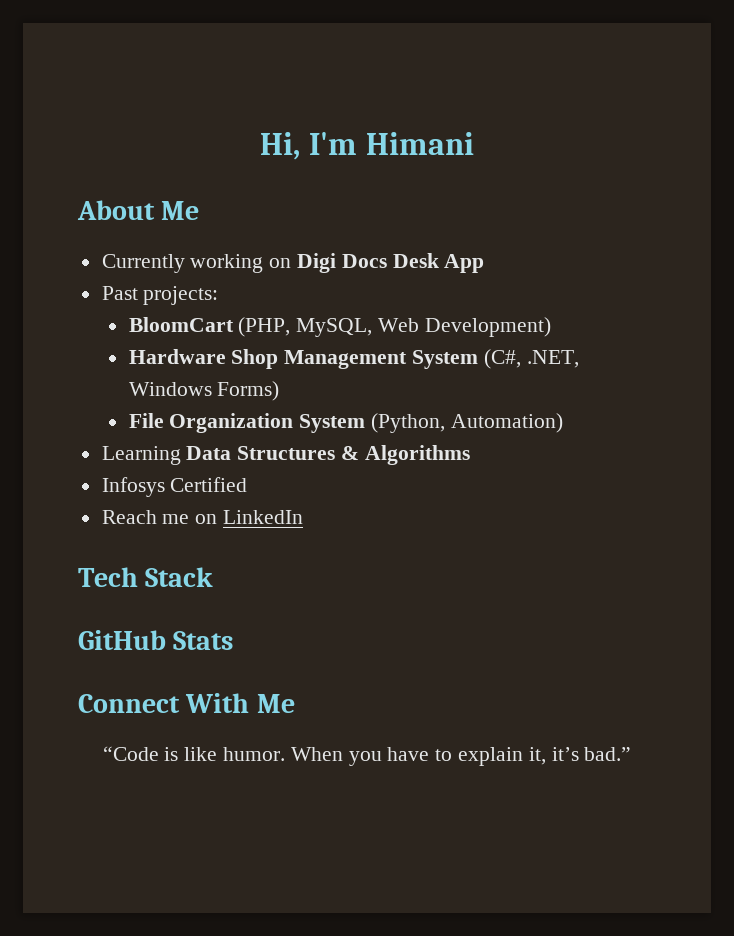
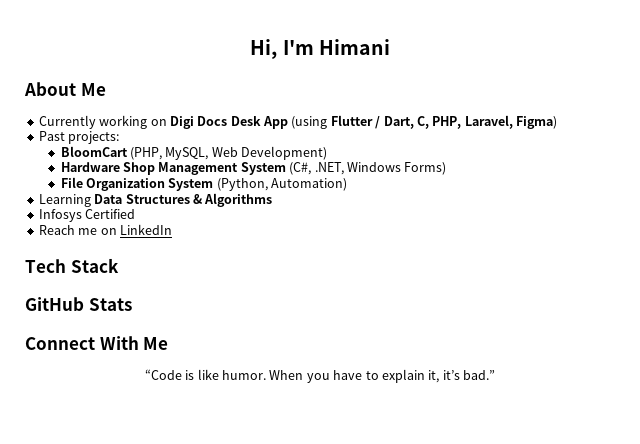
- Currently working on Digi Docs Desk App
+ Currently working on Digi Docs Desk App (using Flutter / Dart, C, PHP, Laravel, Figma)

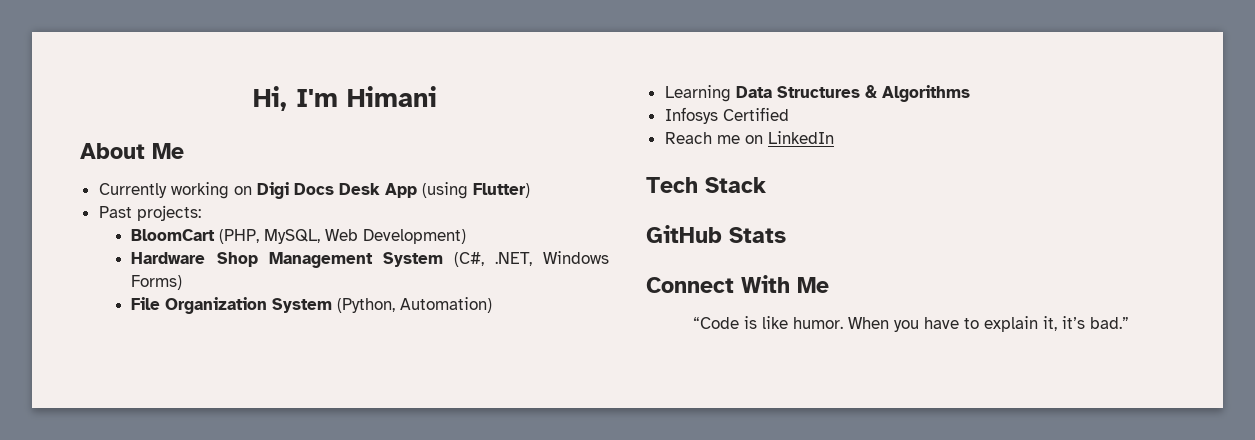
- Currently working on Digi Docs Desk App (using Flutter / Dart, C, PHP, Laravel, Figma)
+ Currently working on Digi Docs Desk App (using Flutter)

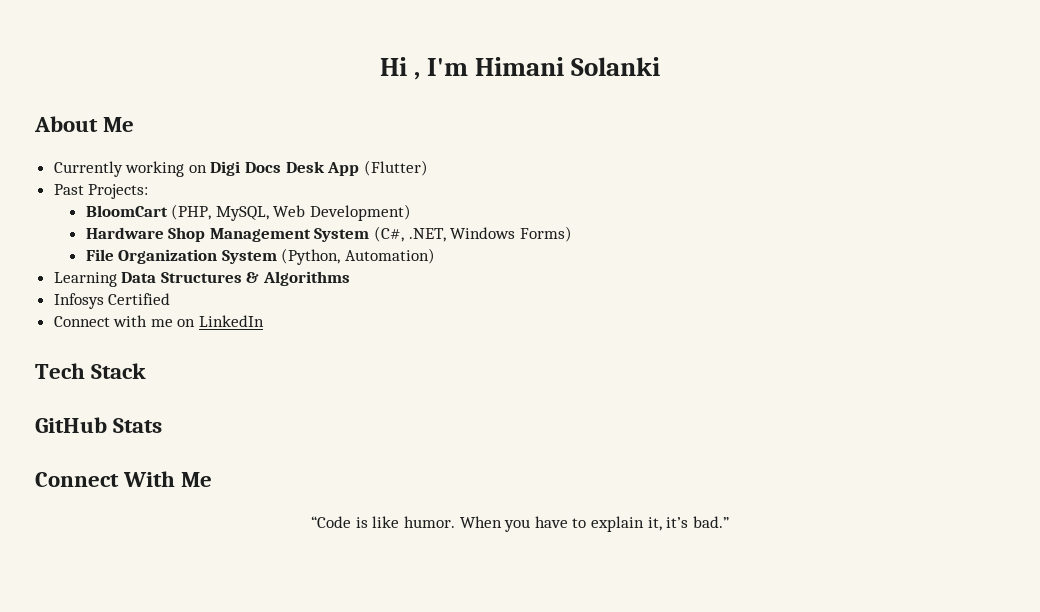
- Hi, I'm Himani
+ Hi , I'm Himani Solanki
- Currently working on Digi Docs Desk App (using Flutter)
+ Currently working on Digi Docs Desk App (Flutter)
- Past projects:
+ Past Projects:
- Reach me on LinkedIn
+ Connect with me on LinkedIn

